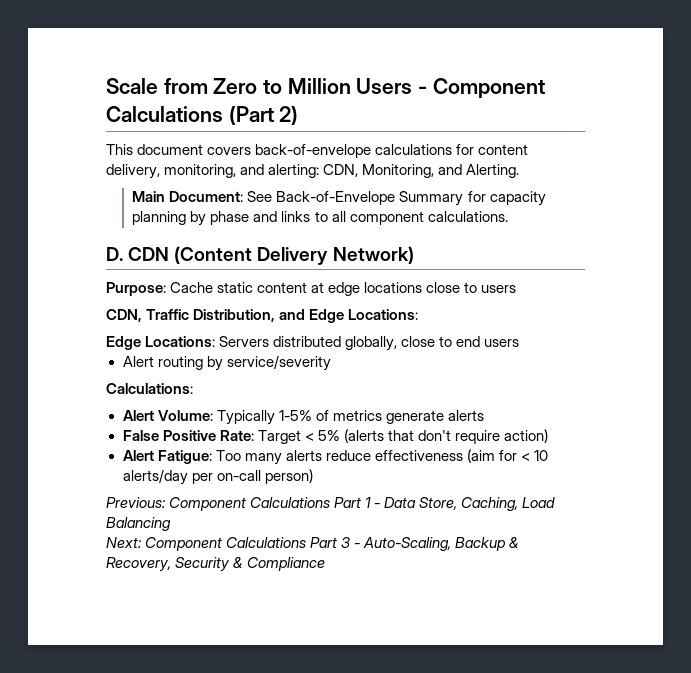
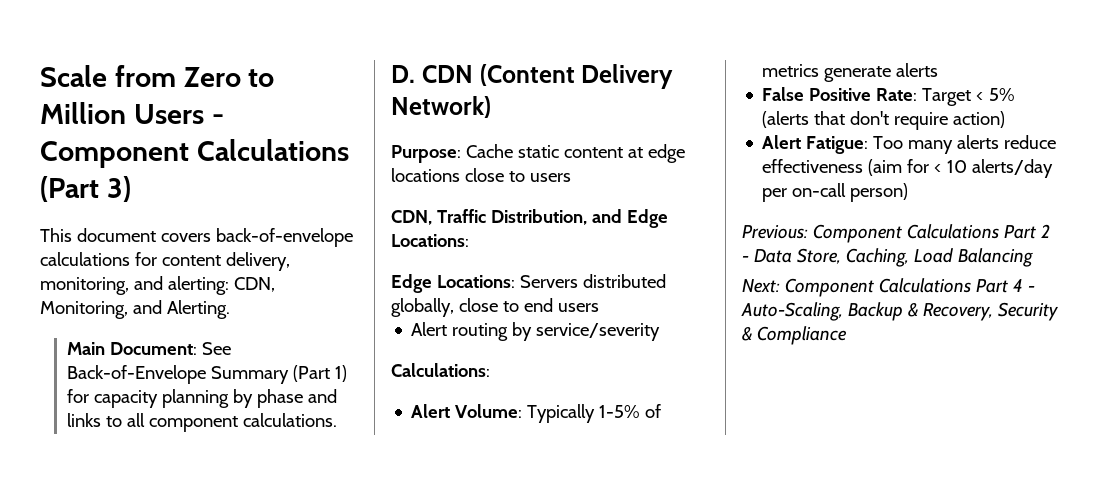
- Scale from Zero to Million Users - Component Calculations (Part 2)
+ Scale from Zero to Million Users - Component Calculations (Part 3)
- Main Document: See Back-of-Envelope Summary for capacity planning by phase and links to all component calculations.
+ Main Document: See Back-of-Envelope Summary (Part 1) for capacity planning by phase and links to all component calculations.
- Previous: Component Calculations Part 1 - Data Store, Caching, Load Balancing
+ Previous: Component Calculations Part 2 - Data Store, Caching, Load Balancing
- Next: Component Calculations Part 3 - Auto-Scaling, Backup & Recovery, Security & Compliance
+ Next: Component Calculations Part 4 - Auto-Scaling, Backup & Recovery, Security & Compliance

